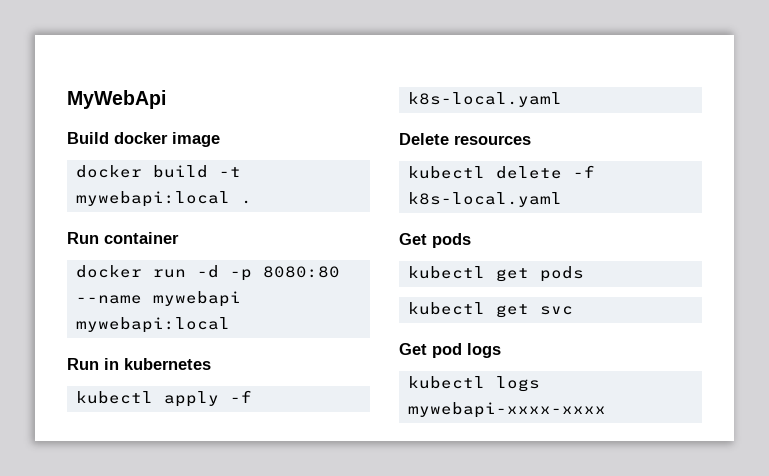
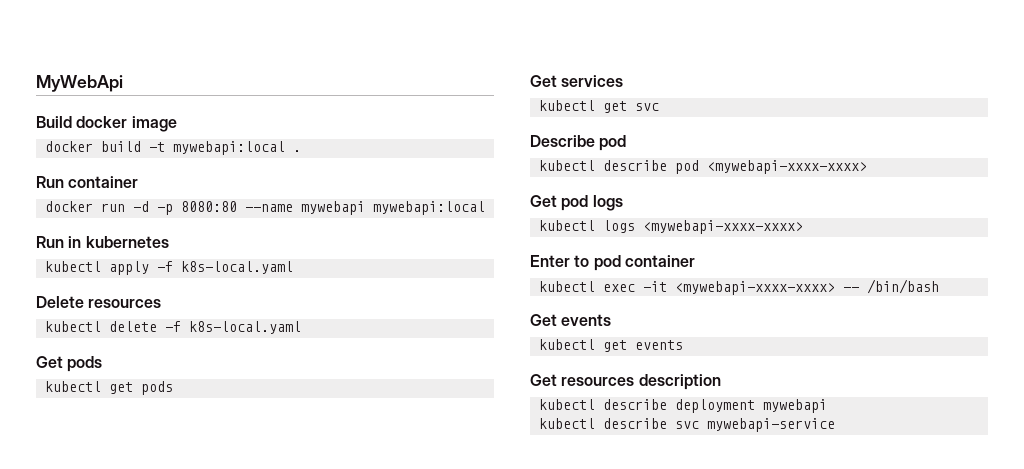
+ Get services
+ Describe pod
+ kubectl describe pod <mywebapi-xxxx-xxxx>
- kubectl logs mywebapi-xxxx-xxxx
+ kubectl logs <mywebapi-xxxx-xxxx>
+ Enter to pod container
+ kubectl exec -it <mywebapi-xxxx-xxxx> -- /bin/bash
+ Get events
+ kubectl get events
+ Get resources description
+ kubectl describe deployment mywebapi
+ kubectl describe svc mywebapi-service

